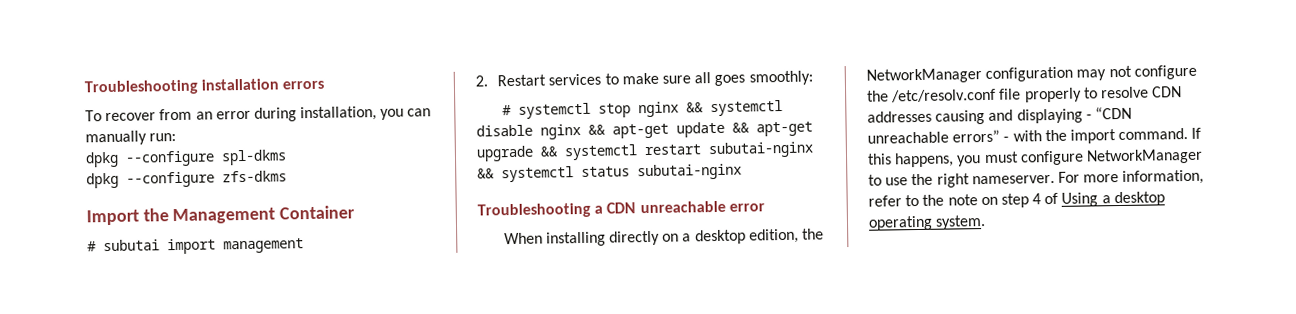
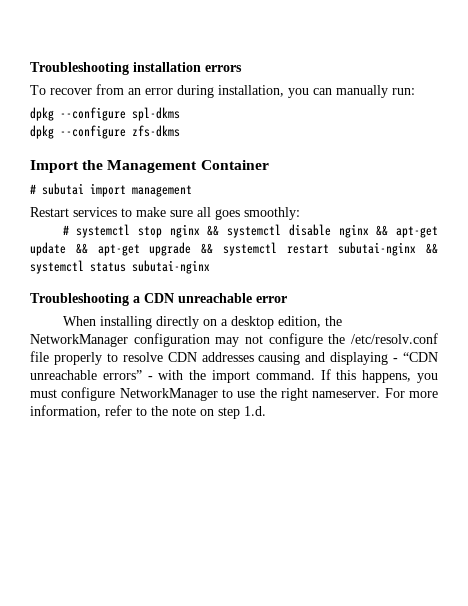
- 2. Restart services to make sure all goes smoothly:
+ Restart services to make sure all goes smoothly:
- For more information, refer to the note on step 4 of Using a desktop operating system.
+ For more information, refer to the note on step 1.d.

